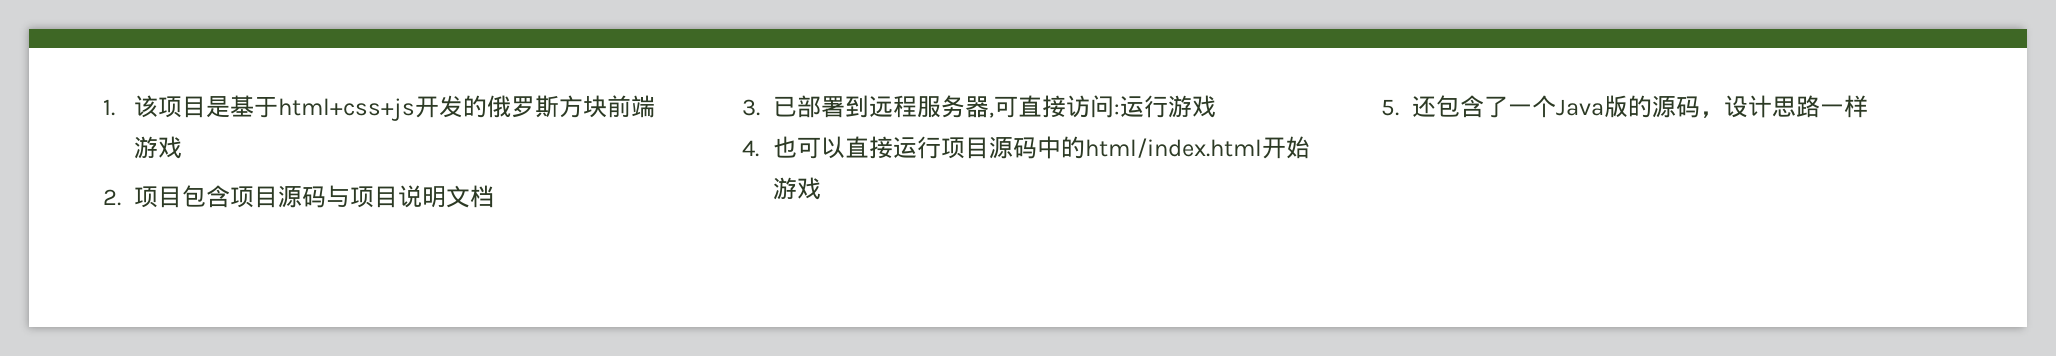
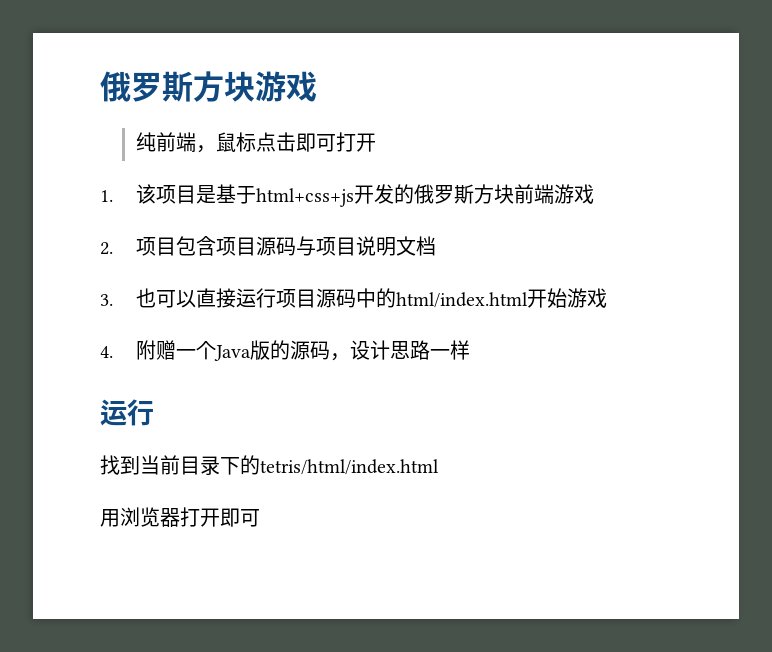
+ 俄罗斯方块游戏
+ 纯前端，鼠标点击即可打开
- 3.已部署到远程服务器,可直接访问:运行游戏
- 4.也可以直接运行项目源码中的html/index.html开始游戏
+ 3.也可以直接运行项目源码中的html/index.html开始游戏
- 5.还包含了一个Java版的源码，设计思路一样
+ 4.附赠一个Java版的源码，设计思路一样
+ 运行
+ 找到当前目录下的tetris/html/index.html
+ 用浏览器打开即可

